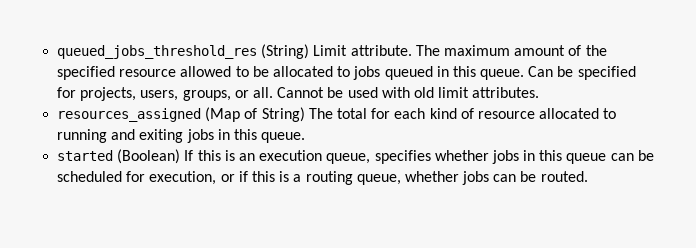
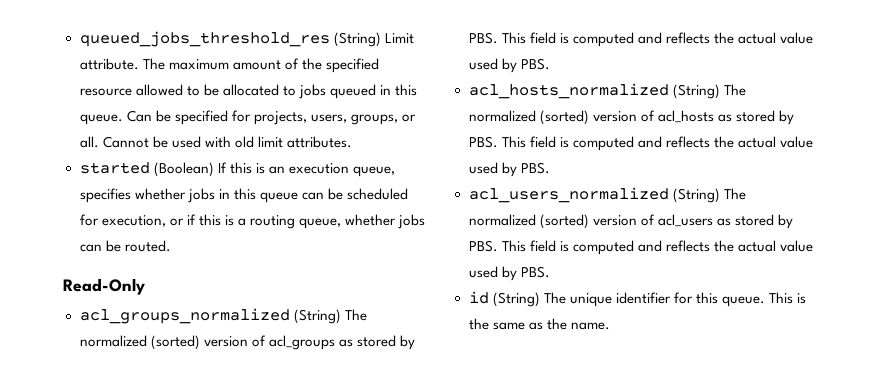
- resources_assigned (Map of String) The total for each kind of resource allocated to running and exiting jobs in this queue.
+ Read-Only
+ acl_groups_normalized (String) The normalized (sorted) version of acl_groups as stored by PBS. This field is computed and reflects the actual value used by PBS.
+ acl_hosts_normalized (String) The normalized (sorted) version of acl_hosts as stored by PBS. This field is computed and reflects the actual value used by PBS.
+ acl_users_normalized (String) The normalized (sorted) version of acl_users as stored by PBS. This field is computed and reflects the actual value used by PBS.
+ id (String) The unique identifier for this queue. This is the same as the name.

